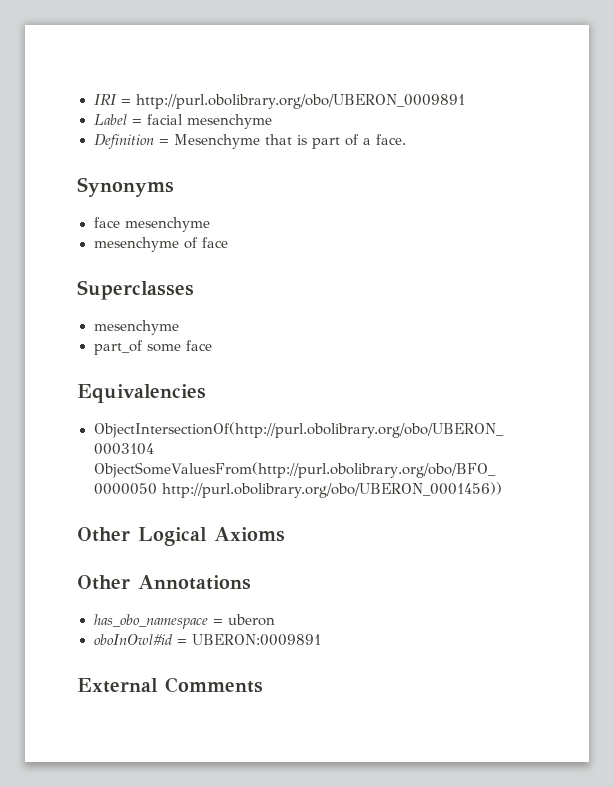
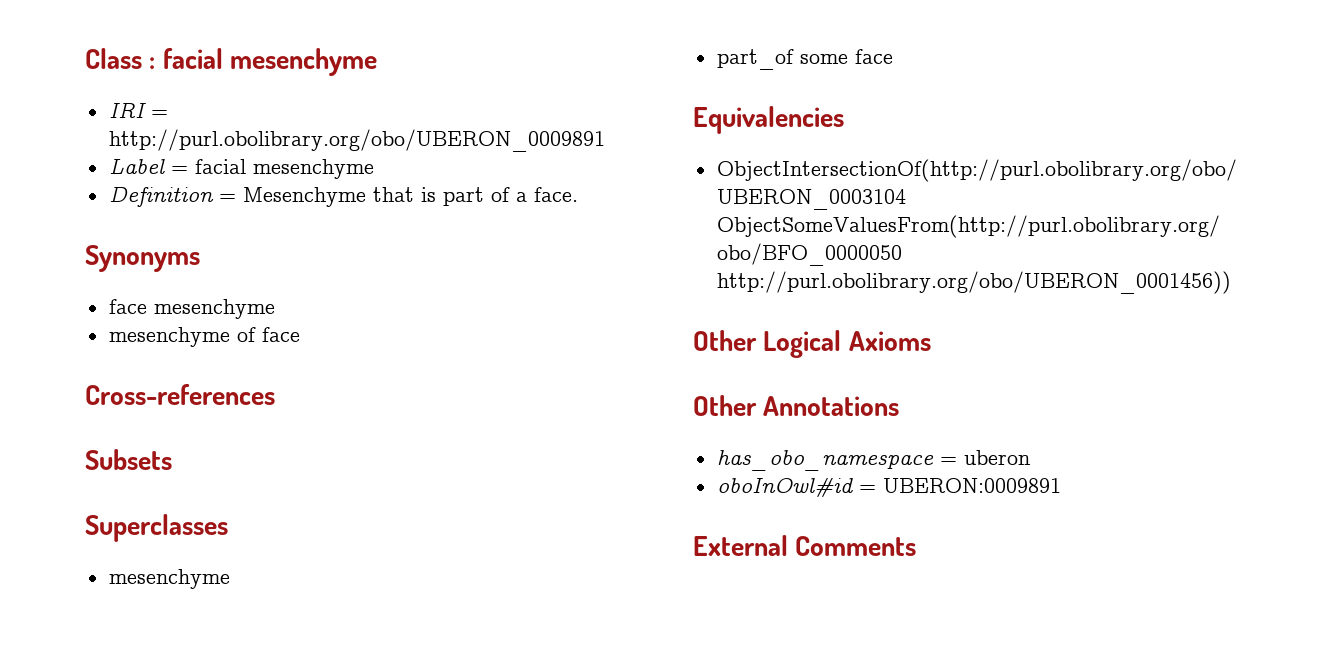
+ Class : facial mesenchyme
+ Cross-references
+ Subsets

